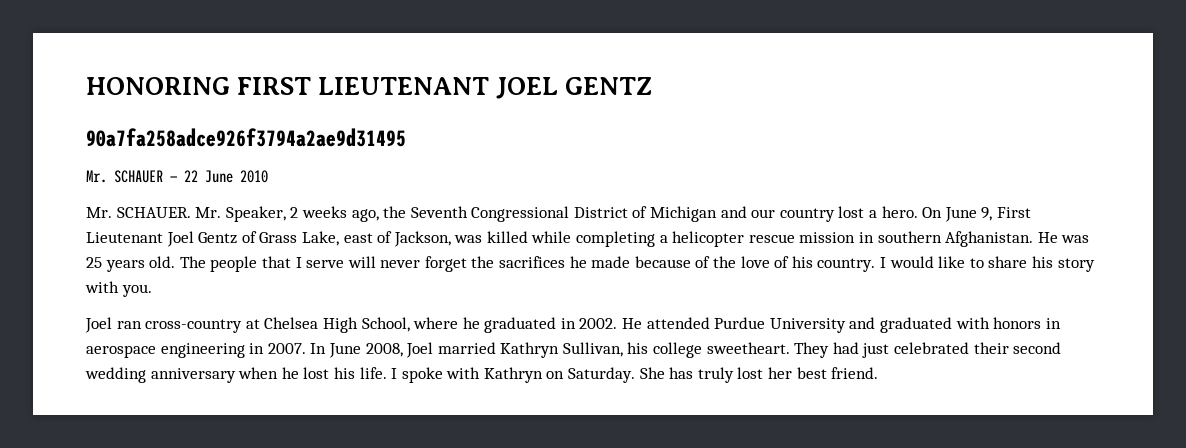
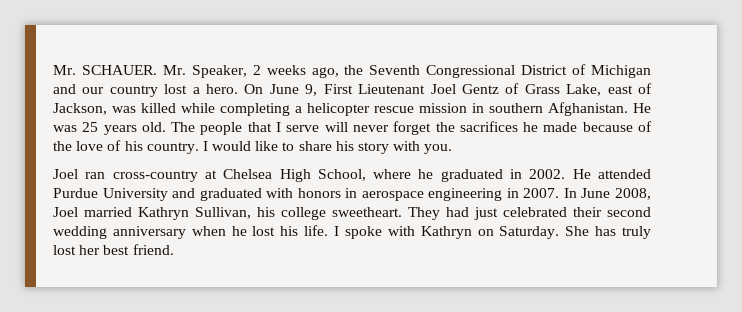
- HONORING FIRST LIEUTENANT JOEL GENTZ
- 90a7fa258adce926f3794a2ae9d31495
- Mr. SCHAUER — 22 June 2010

